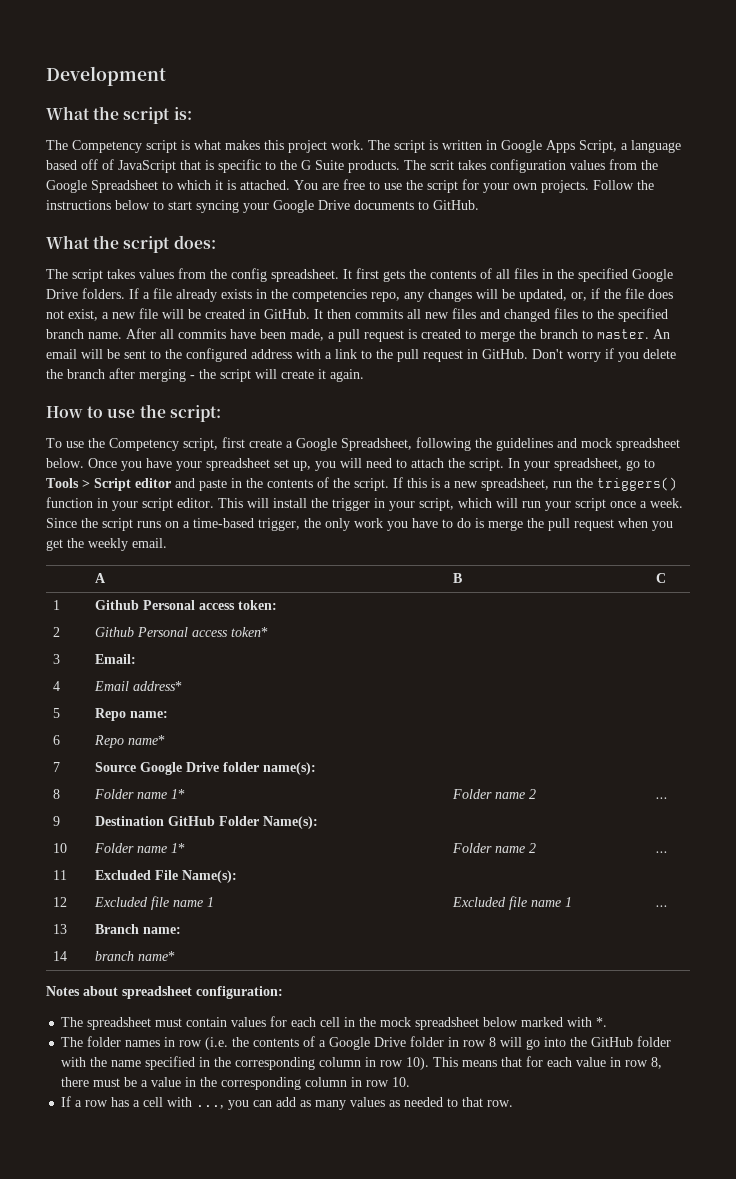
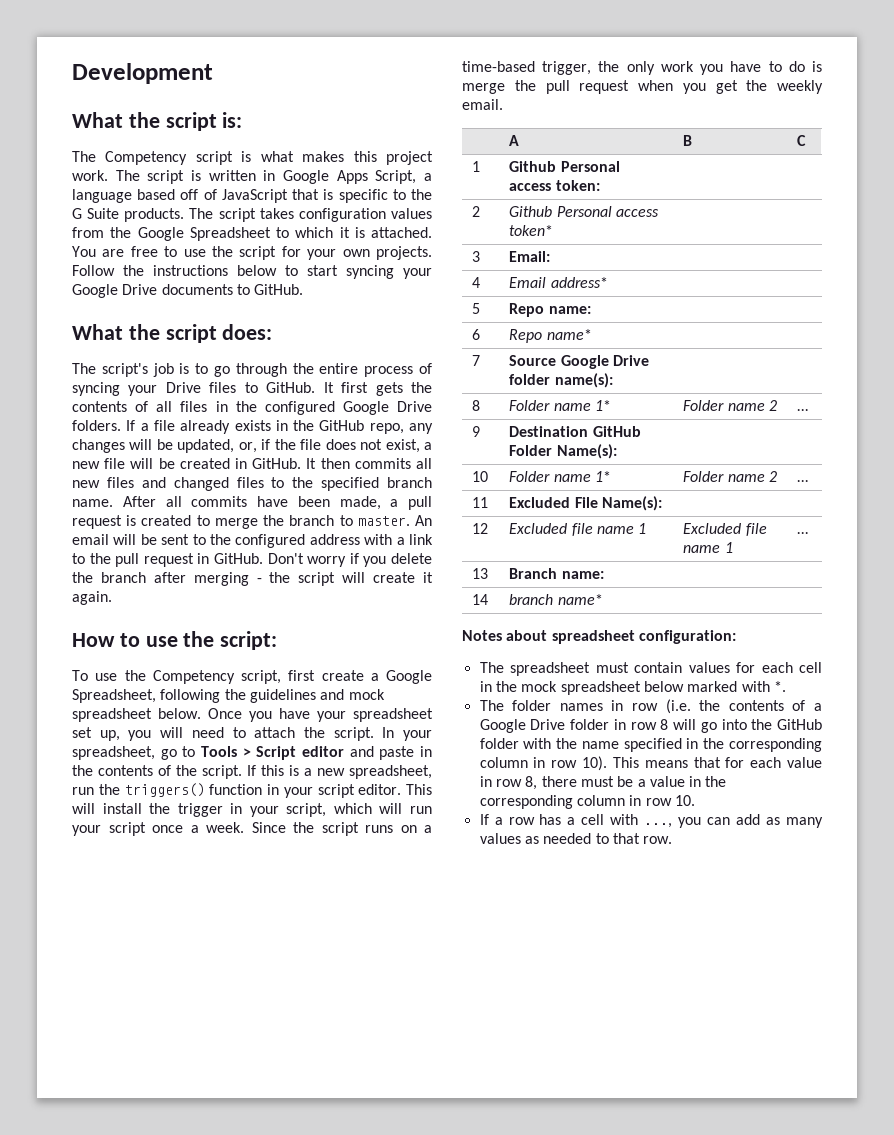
- The scrit takes configuration values from the Google Spreadsheet to which it is attached.
+ The script takes configuration values from the Google Spreadsheet to which it is attached.
- The script takes values from the config spreadsheet.
+ The script's job is to go through the entire process of syncing your Drive files to GitHub.
- It first gets the contents of all files in the specified Google Drive folders.
+ It first gets the contents of all files in the configured Google Drive folders.
- If a file already exists in the competencies repo, any changes will be updated, or, if the file does not exist, a new file will be created in GitHub.
+ If a file already exists in the GitHub repo, any changes will be updated, or, if the file does not exist, a new file will be created in GitHub.

